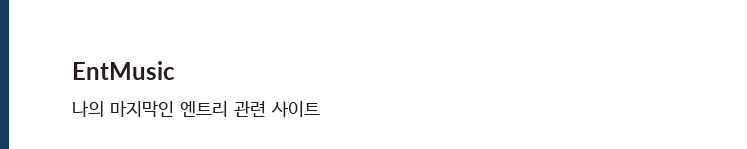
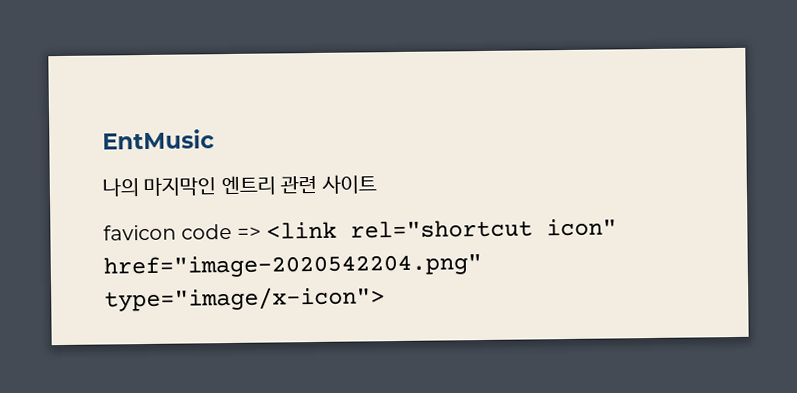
+ favicon code => <link rel="shortcut icon" href="image-2020542204.png" type="image/x-icon">

